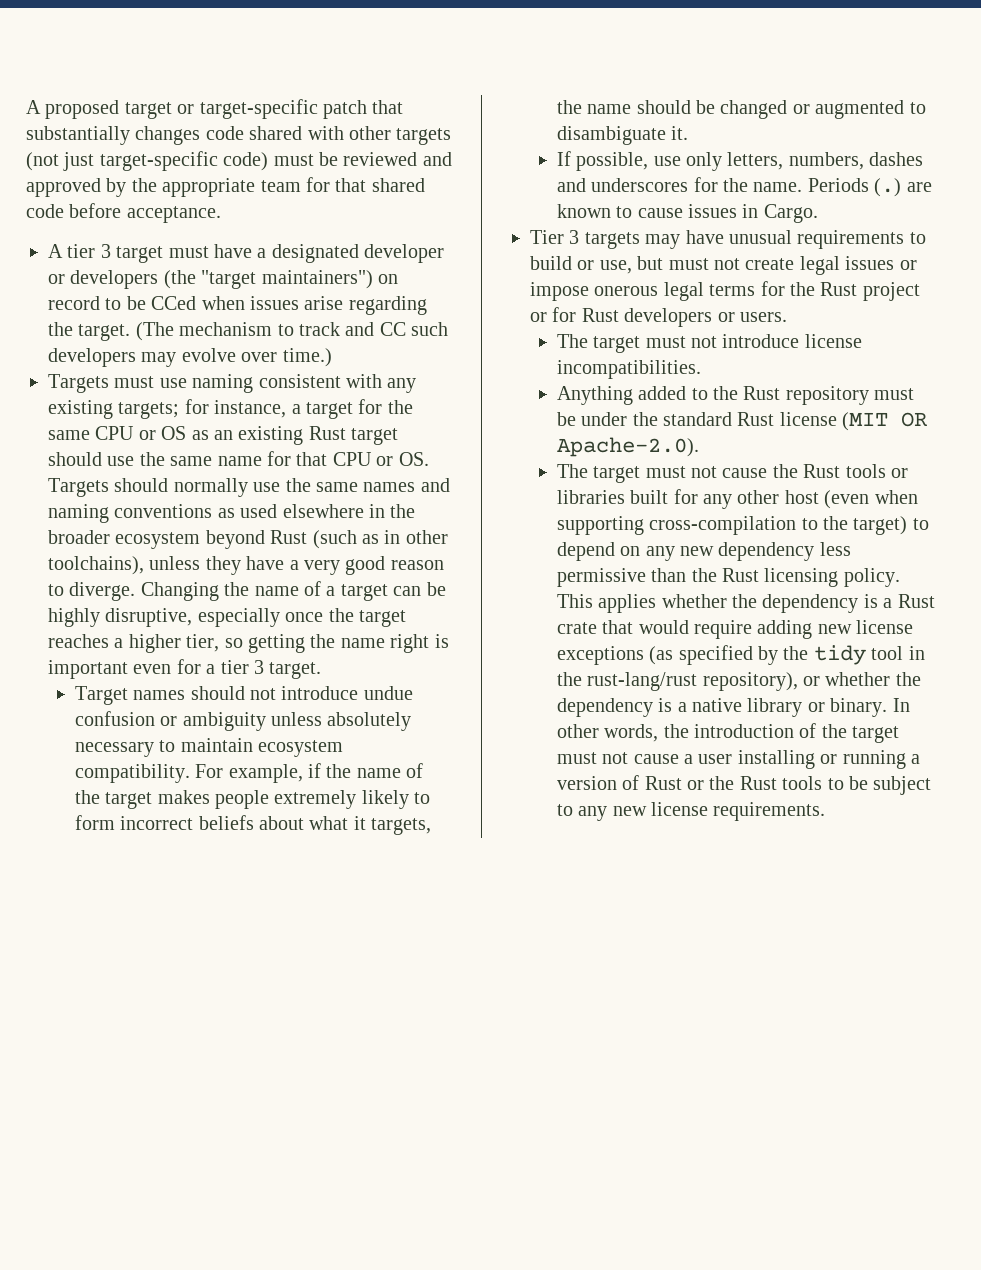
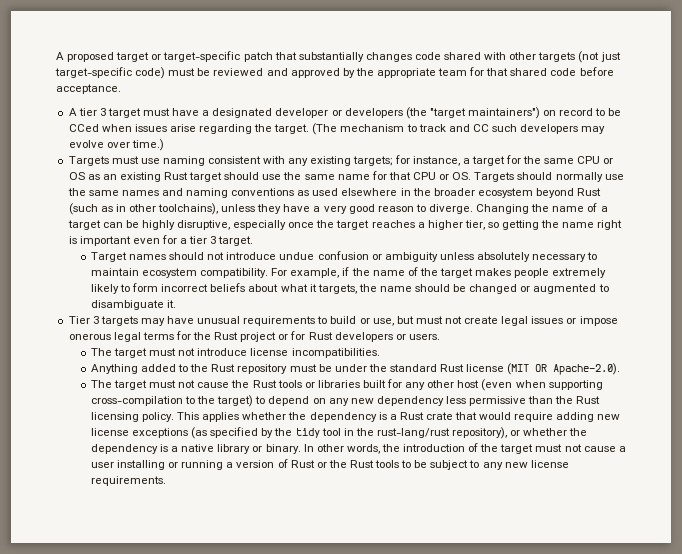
- If possible, use only letters, numbers, dashes and underscores for the name. Periods (.) are known to cause issues in Cargo.

